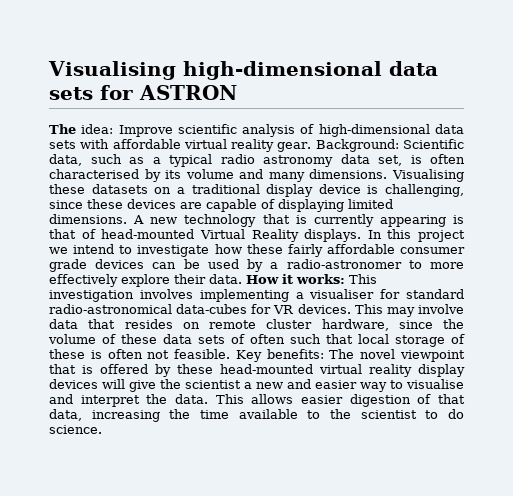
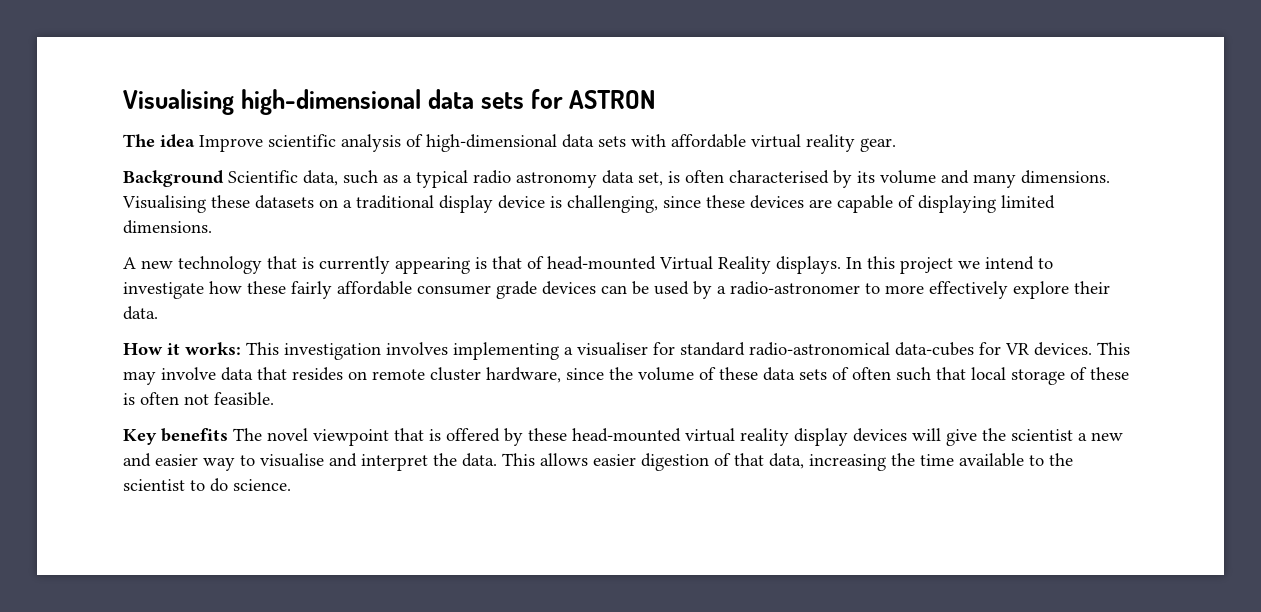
- The idea: Improve scientific analysis of high-dimensional data sets with affordable virtual reality gear. Background: Scientific data, such as a typical radio astronomy data set, is often characterised by its volume and many dimensions.
+ The idea Improve scientific analysis of high-dimensional data sets with affordable virtual reality gear.
+ Background Scientific data, such as a typical radio astronomy data set, is often characterised by its volume and many dimensions.
- Visualising these datasets on a traditional display device is challenging, since these devices are capable of displaying limited dimensions. A new technology that is currently appearing is that of head-mounted Virtual Reality displays.
+ Visualising these datasets on a traditional display device is challenging, since these devices are capable of displaying limited dimensions.
+ A new technology that is currently appearing is that of head-mounted Virtual Reality displays.
- In this project we intend to investigate how these fairly affordable consumer grade devices can be used by a radio-astronomer to more effectively explore their data. How it works: This investigation involves implementing a visualiser for standard radio-astronomical data-cubes for VR devices.
+ In this project we intend to investigate how these fairly affordable consumer grade devices can be used by a radio-astronomer to more effectively explore their data.
+ How it works: This investigation involves implementing a visualiser for standard radio-astronomical data-cubes for VR devices.
- This may involve data that resides on remote cluster hardware, since the volume of these data sets of often such that local storage of these is often not feasible. Key benefits: The novel viewpoint that is offered by these head-mounted virtual reality display devices will give the scientist a new and easier way to visualise and interpret the data.
+ This may involve data that resides on remote cluster hardware, since the volume of these data sets of often such that local storage of these is often not feasible.
+ Key benefits The novel viewpoint that is offered by these head-mounted virtual reality display devices will give the scientist a new and easier way to visualise and interpret the data.

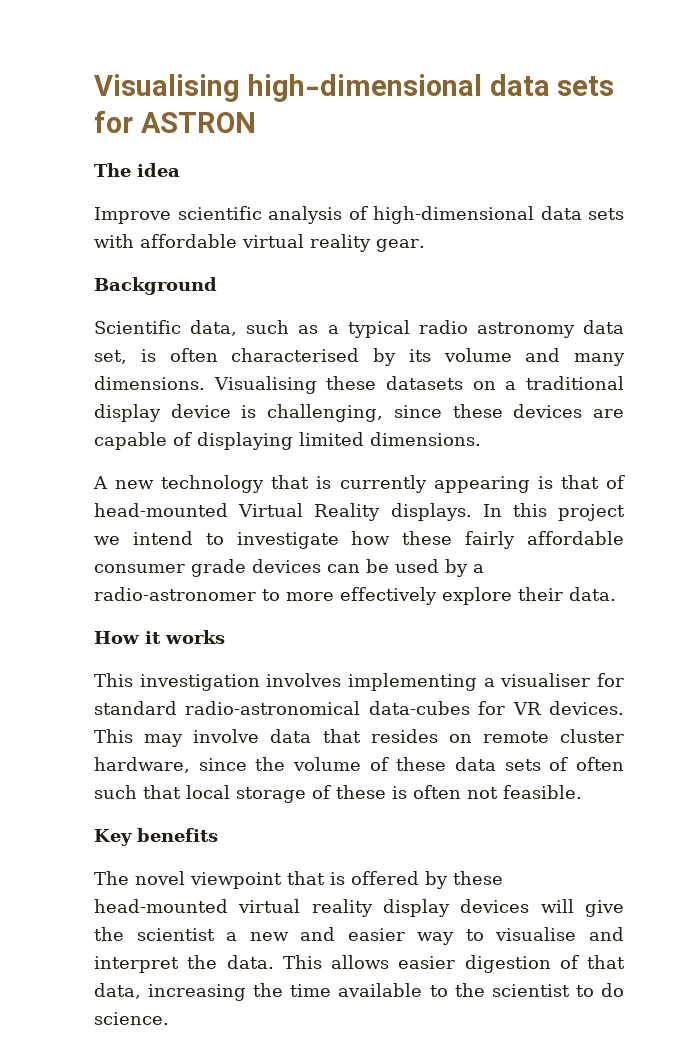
- The idea Improve scientific analysis of high-dimensional data sets with affordable virtual reality gear.
+ The idea
+ Improve scientific analysis of high-dimensional data sets with affordable virtual reality gear.
- Background Scientific data, such as a typical radio astronomy data set, is often characterised by its volume and many dimensions.
+ Background
+ Scientific data, such as a typical radio astronomy data set, is often characterised by its volume and many dimensions.
- How it works: This investigation involves implementing a visualiser for standard radio-astronomical data-cubes for VR devices.
+ How it works
+ This investigation involves implementing a visualiser for standard radio-astronomical data-cubes for VR devices.
- Key benefits The novel viewpoint that is offered by these head-mounted virtual reality display devices will give the scientist a new and easier way to visualise and interpret the data.
+ Key benefits
+ The novel viewpoint that is offered by these head-mounted virtual reality display devices will give the scientist a new and easier way to visualise and interpret the data.

